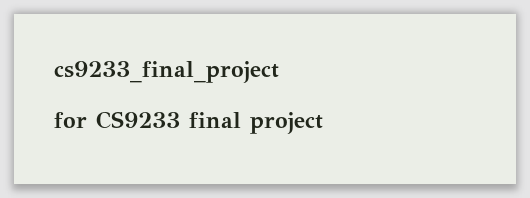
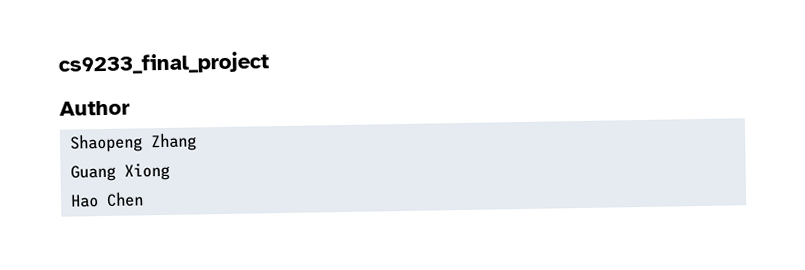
- for CS9233 final project
+ Author
+ Shaopeng Zhang
+ Guang Xiong
+ Hao Chen

